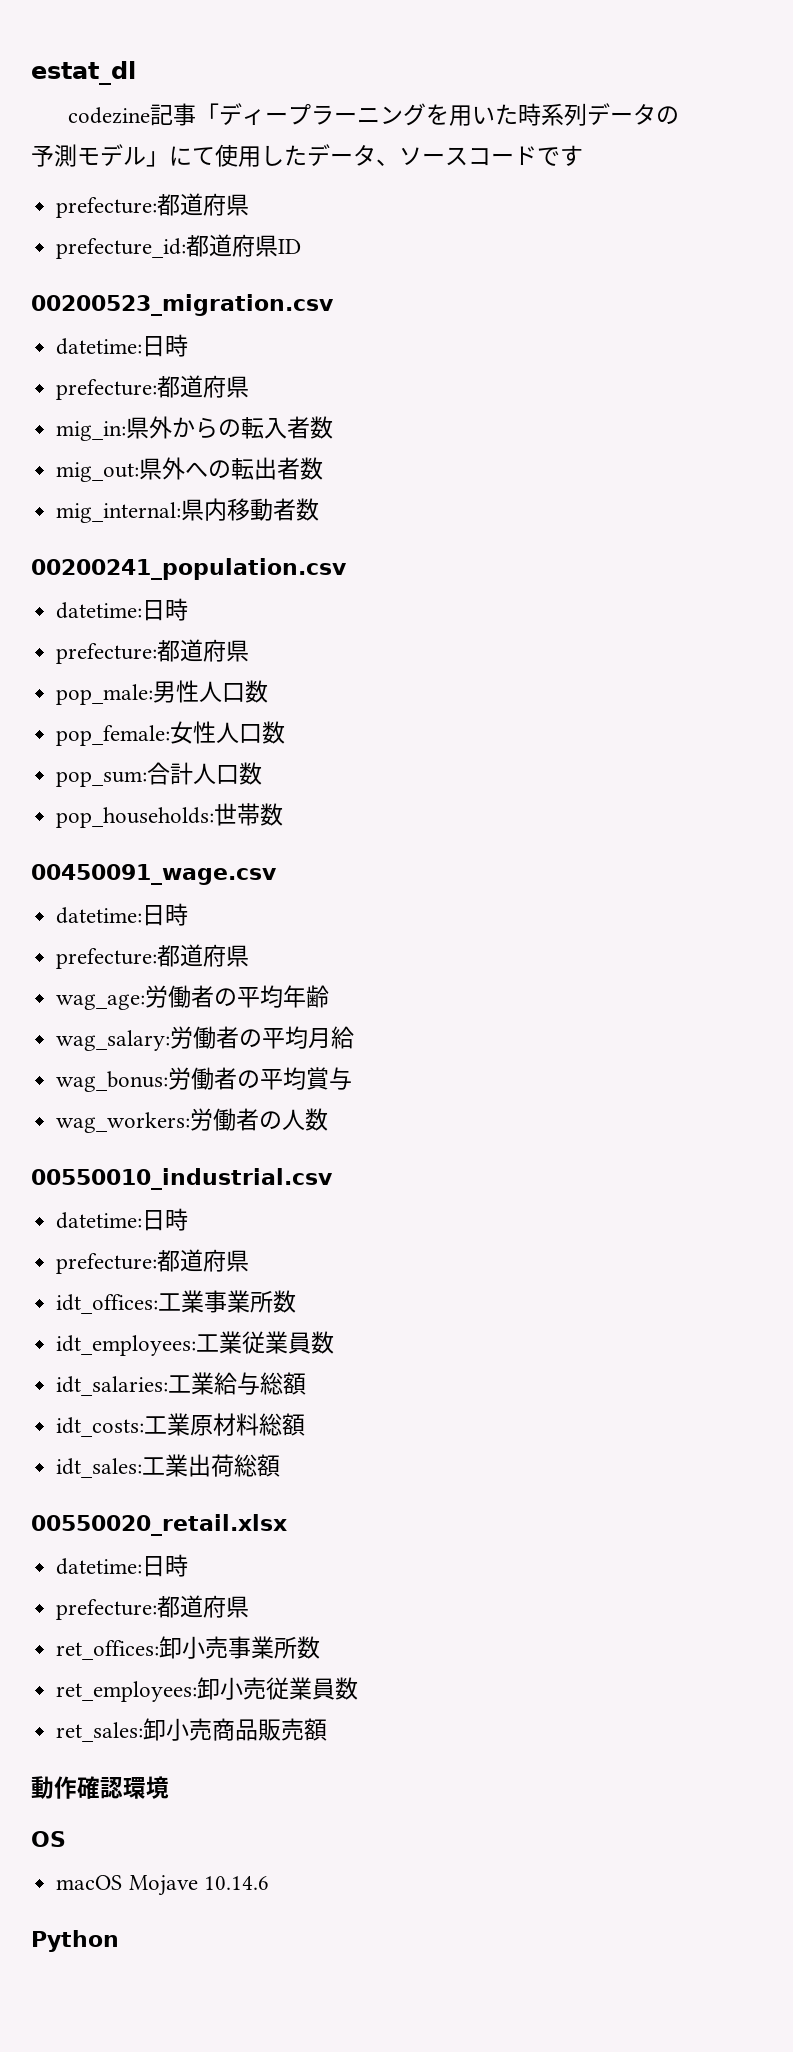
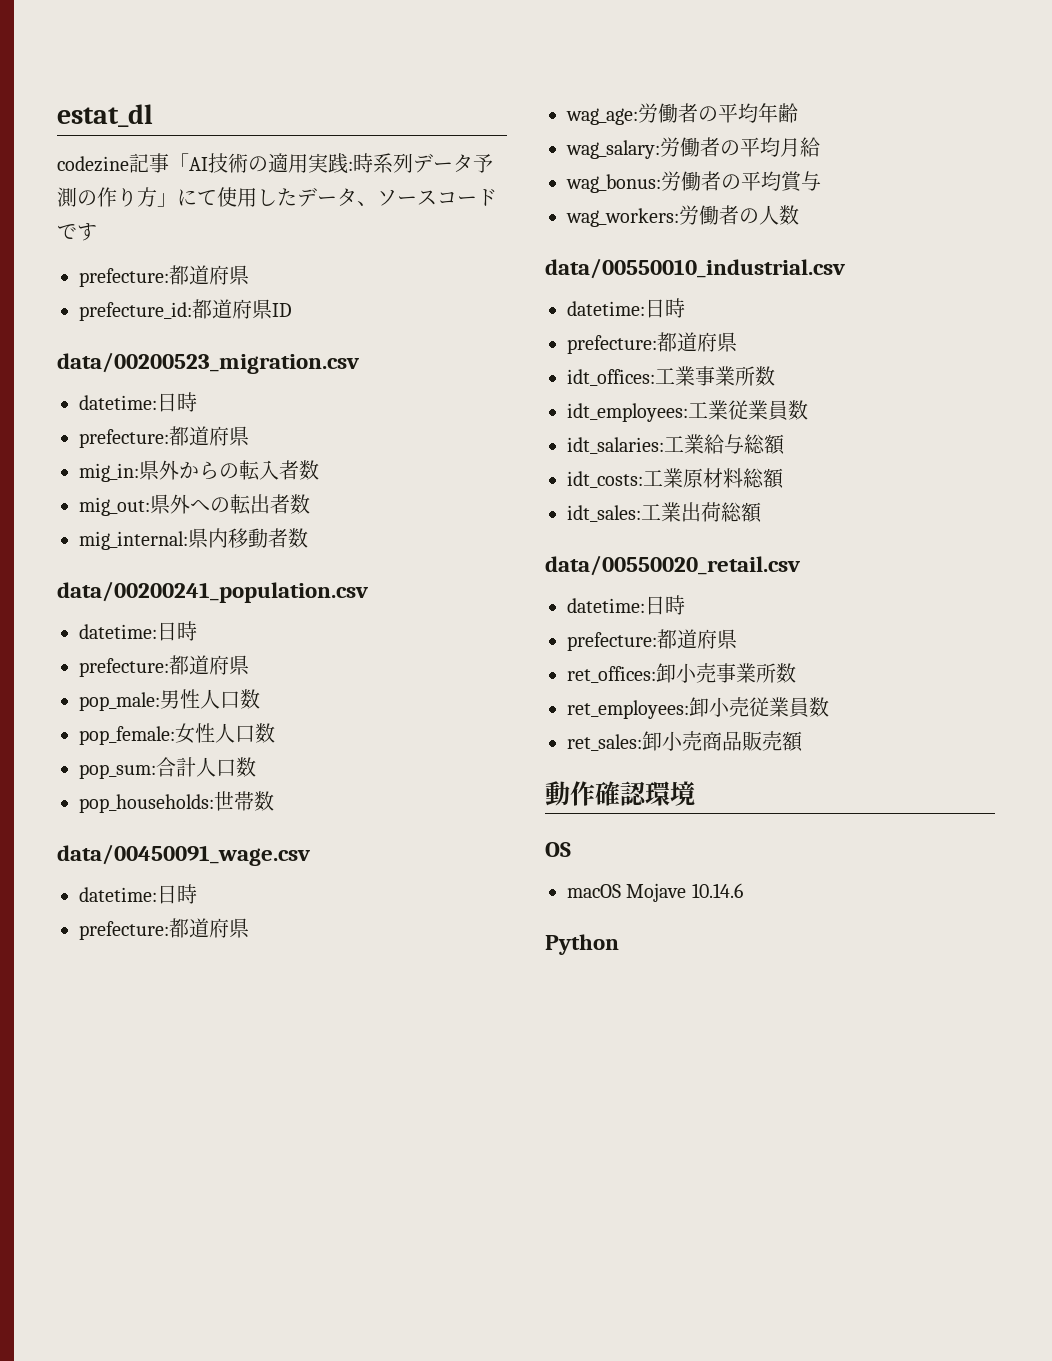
- codezine記事「ディープラーニングを用いた時系列データの予測モデル」にて使用したデータ、ソースコードです
+ codezine記事「AI技術の適用実践:時系列データ予測の作り方」にて使用したデータ、ソースコードです
- 00200523_migration.csv
+ data/00200523_migration.csv
- 00200241_population.csv
+ data/00200241_population.csv
- 00450091_wage.csv
+ data/00450091_wage.csv
- 00550010_industrial.csv
+ data/00550010_industrial.csv
- 00550020_retail.xlsx
+ data/00550020_retail.csv

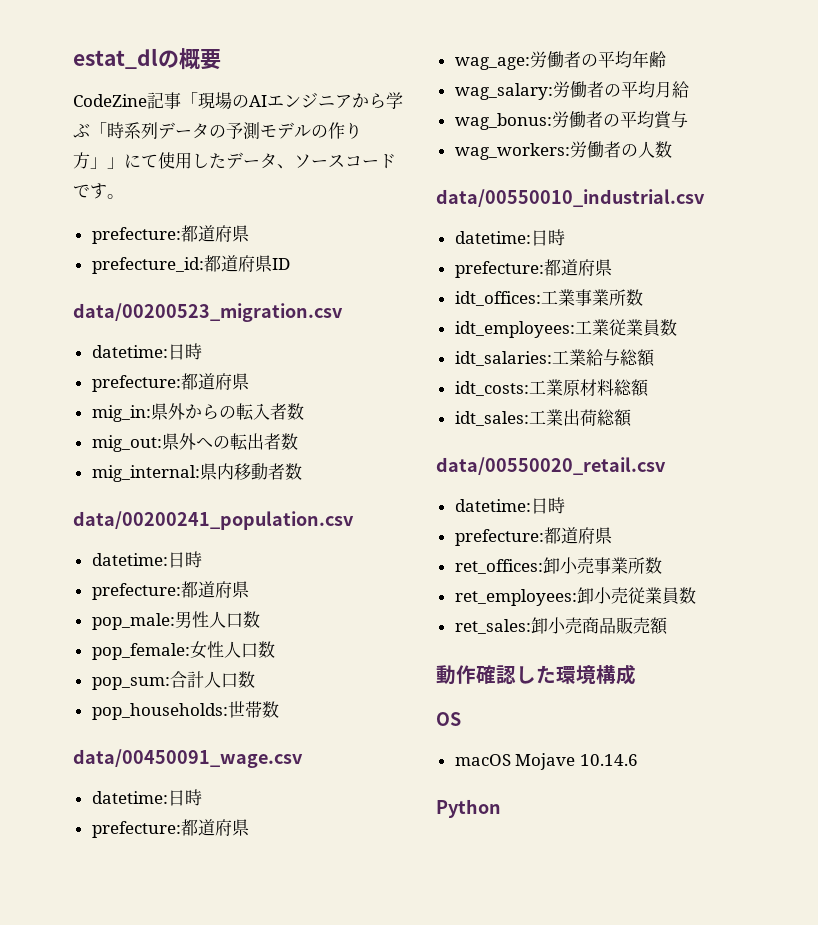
- estat_dl
- codezine記事「AI技術の適用実践:時系列データ予測の作り方」にて使用したデータ、ソースコードです
+ estat_dlの概要
+ CodeZine記事「現場のAIエンジニアから学ぶ「時系列データの予測モデルの作り方」」にて使用したデータ、ソースコードです。
- 動作確認環境
+ 動作確認した環境構成

